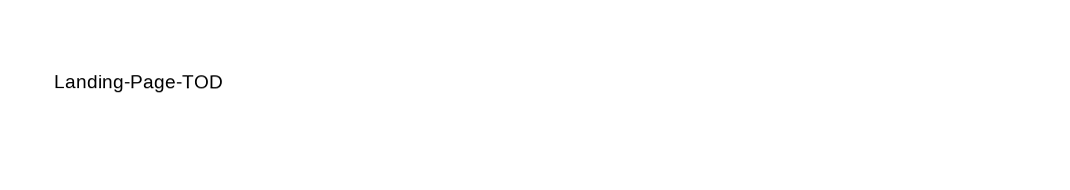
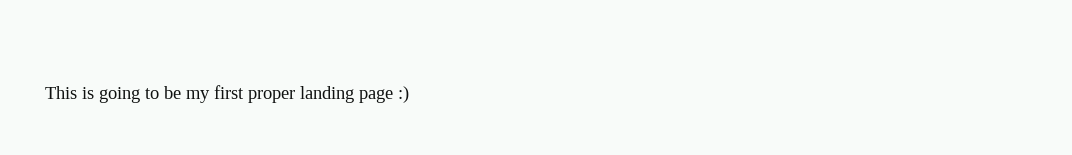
- Landing-Page-TOD
+ This is going to be my first proper landing page :)

